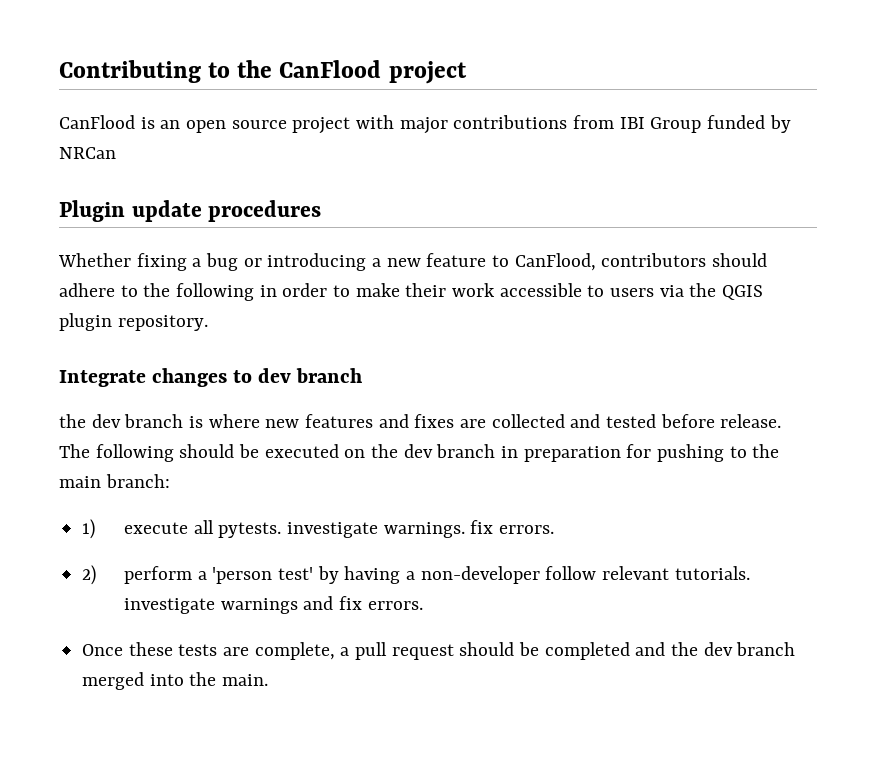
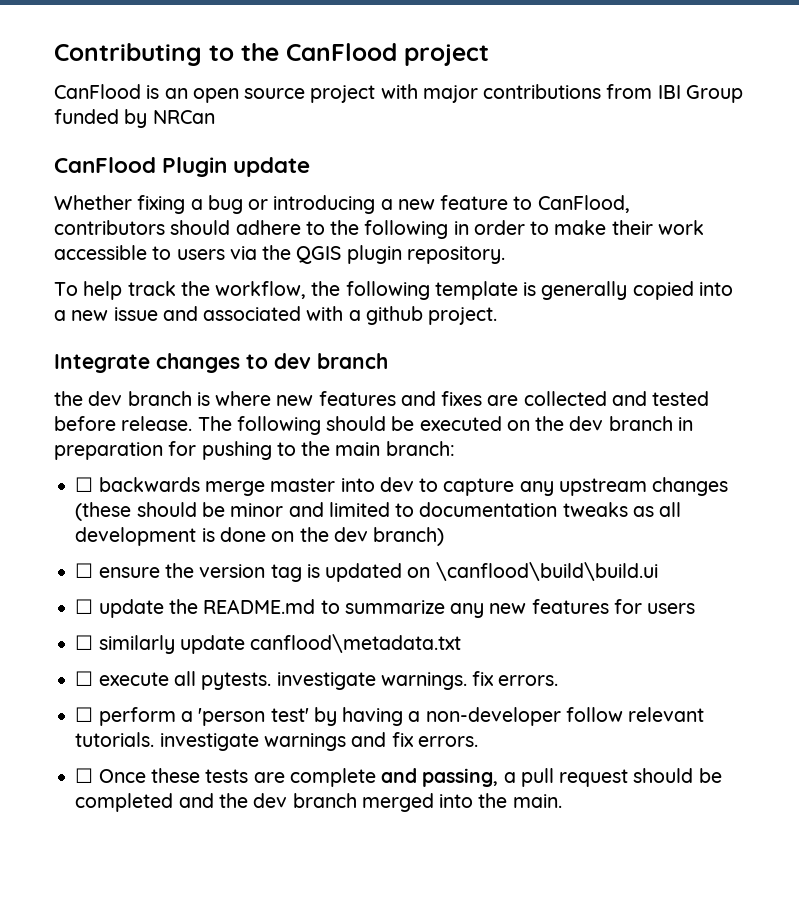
- Plugin update procedures
+ CanFlood Plugin update
+ To help track the workflow, the following template is generally copied into a new issue and associated with a github project.
- 1) execute all pytests. investigate warnings. fix errors.
+ ☐ backwards merge master into dev to capture any upstream changes (these should be minor and limited to documentation tweaks as all development is done on the dev branch)
+ ☐ ensure the version tag is updated on \canflood\build\build.ui
+ ☐ update the README.md to summarize any new features for users
+ ☐ similarly update canflood\metadata.txt
+ ☐ execute all pytests. investigate warnings. fix errors.
- 2) perform a 'person test' by having a non-developer follow relevant tutorials. investigate warnings and fix errors.
+ ☐ perform a 'person test' by having a non-developer follow relevant tutorials. investigate warnings and fix errors.
- Once these tests are complete, a pull request should be completed and the dev branch merged into the main.
+ ☐ Once these tests are complete and passing, a pull request should be completed and the dev branch merged into the main.

